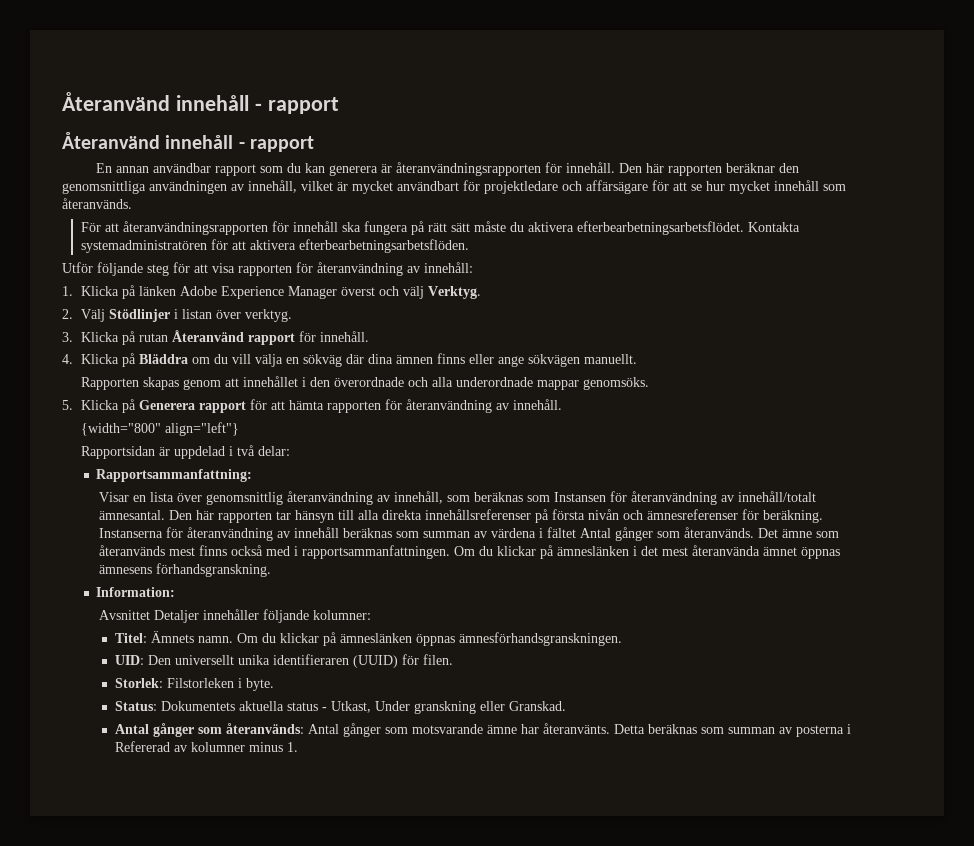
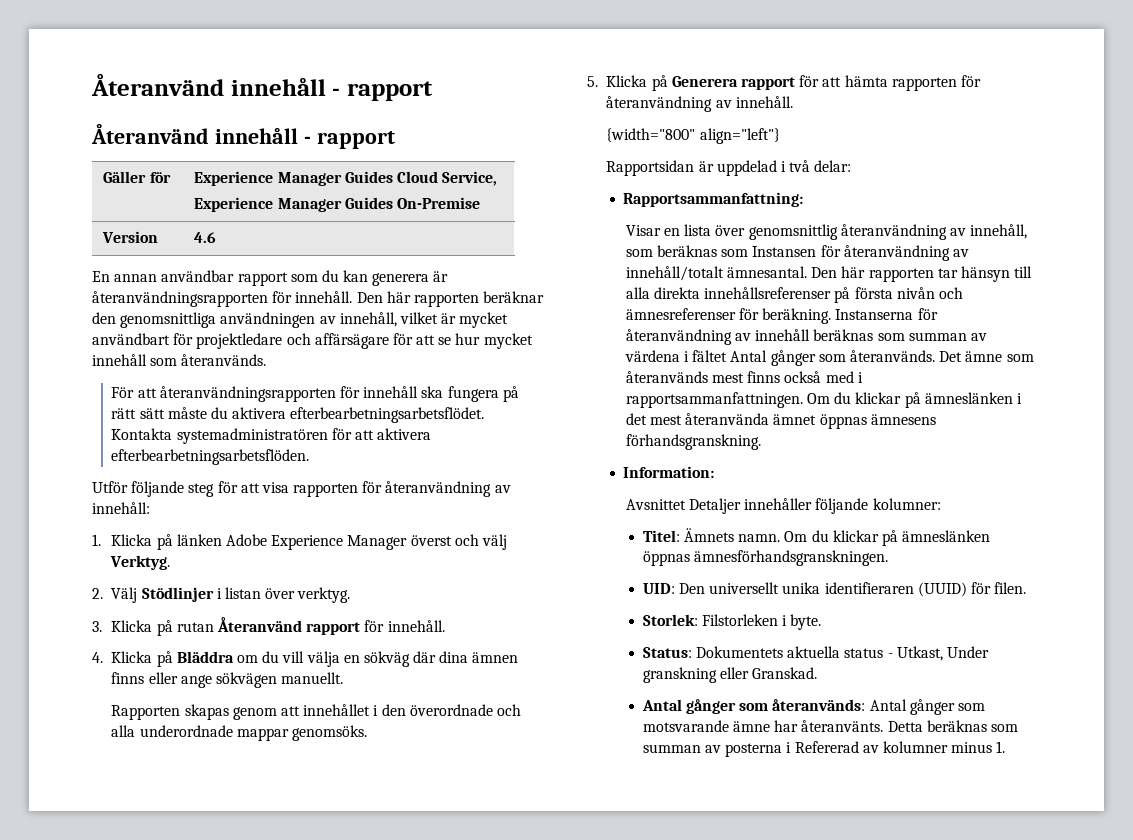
+ Gäller för | Experience Manager Guides Cloud Service,
+ Experience Manager Guides On-Premise
+ Version | 4.6

